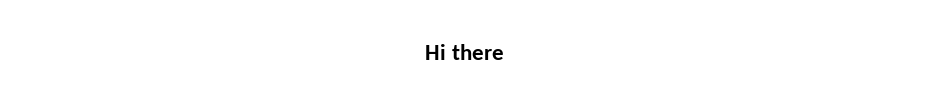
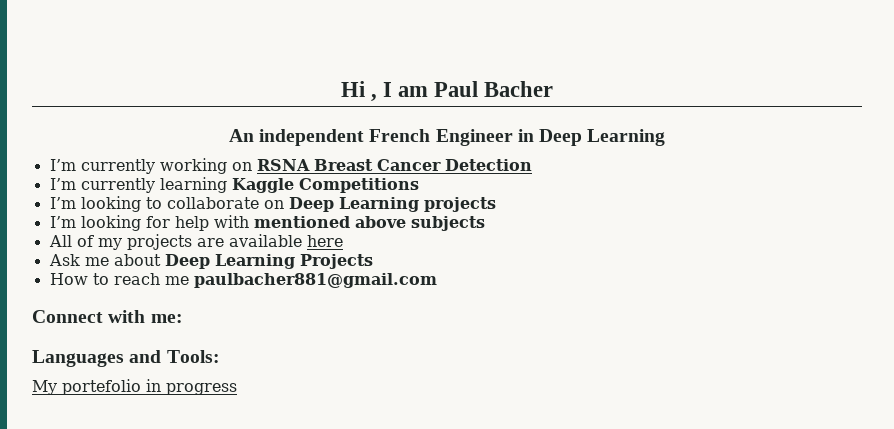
- Hi there
+ Hi , I am Paul Bacher
+ An independent French Engineer in Deep Learning
+ I’m currently working on RSNA Breast Cancer Detection
+ I’m currently learning Kaggle Competitions
+ I’m looking to collaborate on Deep Learning projects
+ I’m looking for help with mentioned above subjects
+ All of my projects are available here
+ Ask me about Deep Learning Projects
+ How to reach me paulbacher881@gmail.com
+ Connect with me:
+ Languages and Tools:
+ My portefolio in progress

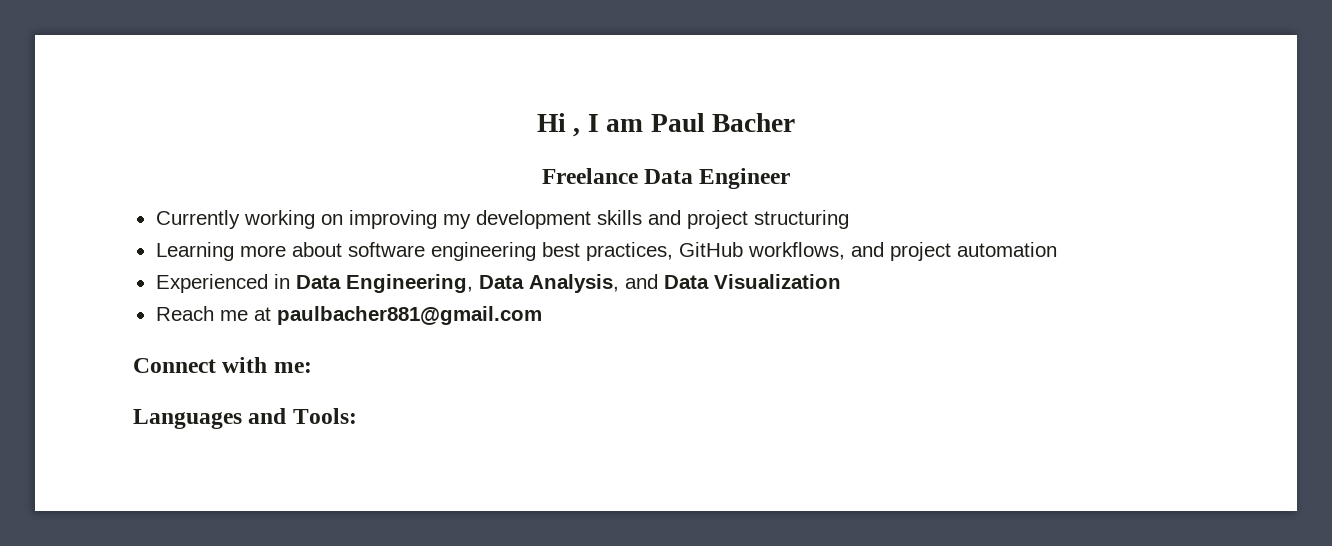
- An independent French Engineer in Deep Learning
- I’m currently working on RSNA Breast Cancer Detection
- I’m currently learning Kaggle Competitions
- I’m looking to collaborate on Deep Learning projects
- I’m looking for help with mentioned above subjects
- All of my projects are available here
- Ask me about Deep Learning Projects
- How to reach me paulbacher881@gmail.com
+ Freelance Data Engineer
+ Currently working on improving my development skills and project structuring
+ Learning more about software engineering best practices, GitHub workflows, and project automation
+ Experienced in Data Engineering, Data Analysis, and Data Visualization
+ Reach me at paulbacher881@gmail.com
- My portefolio in progress

